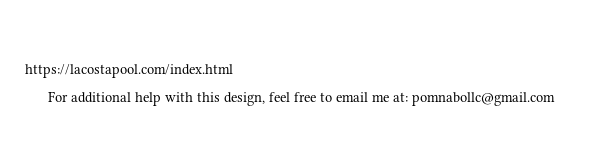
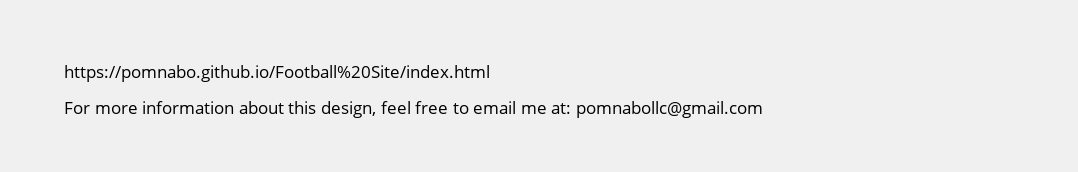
- https://lacostapool.com/index.html
+ https://pomnabo.github.io/Football%20Site/index.html
- For additional help with this design, feel free to email me at: pomnabollc@gmail.com
+ For more information about this design, feel free to email me at: pomnabollc@gmail.com

